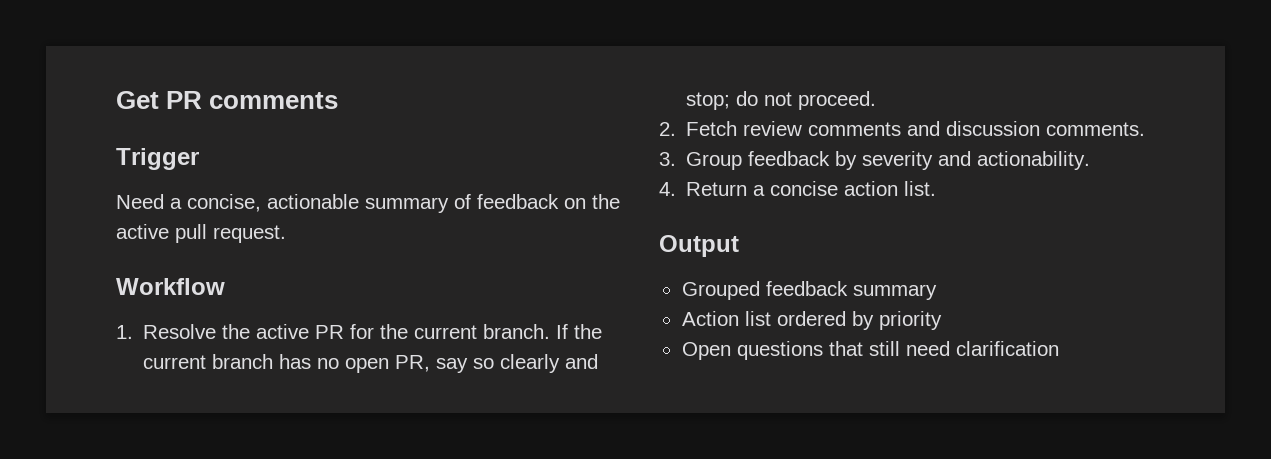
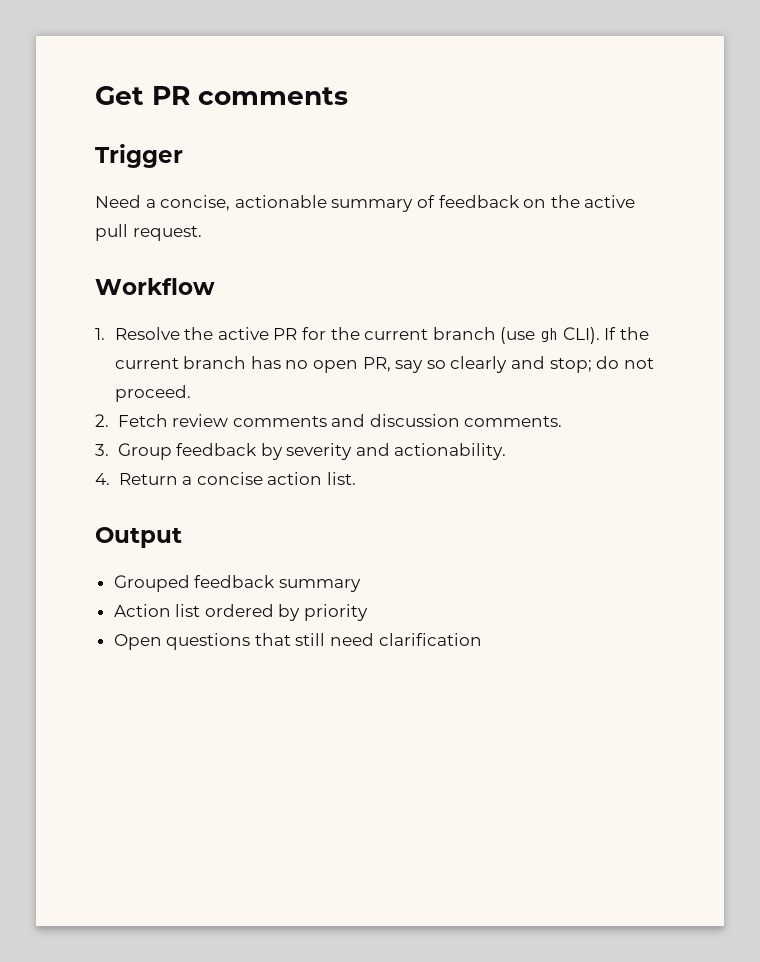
- 1. Resolve the active PR for the current branch.
+ 1. Resolve the active PR for the current branch (use gh CLI).

